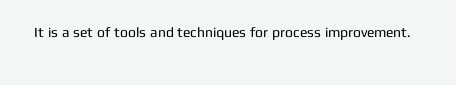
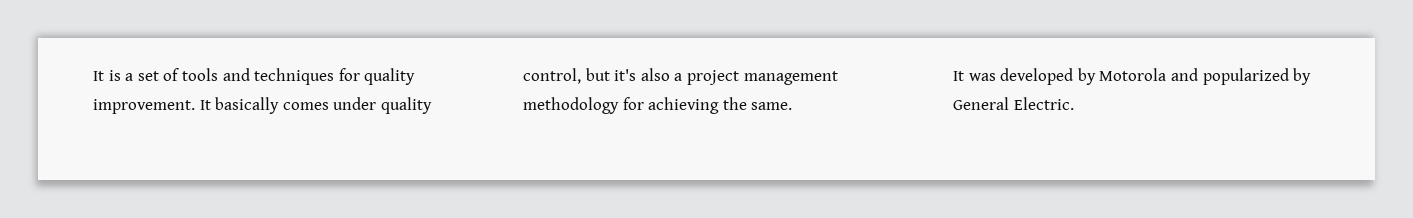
- It is a set of tools and techniques for process improvement.
+ It is a set of tools and techniques for quality improvement. It basically comes under quality control, but it's also a project management methodology for achieving the same.
+ It was developed by Motorola and popularized by General Electric.

